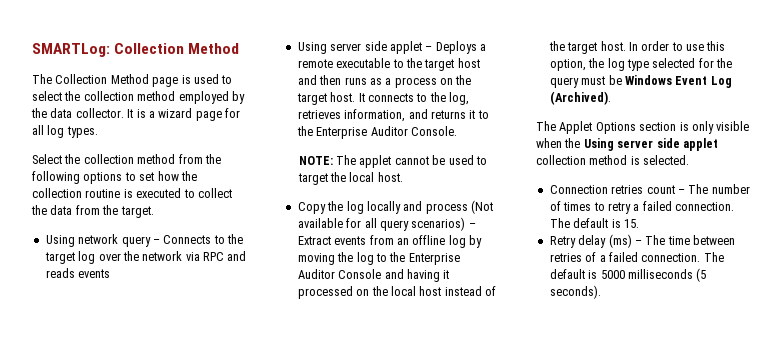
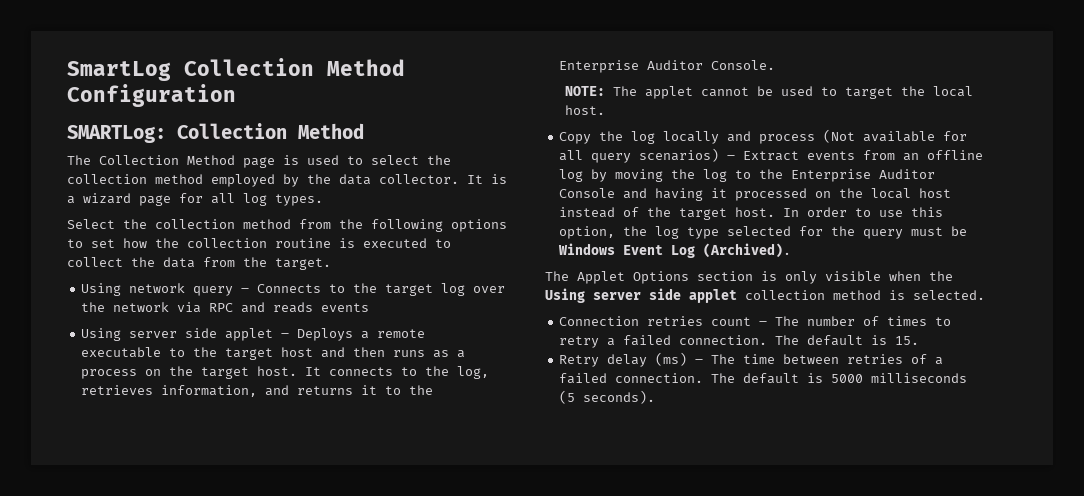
+ SmartLog Collection Method Configuration

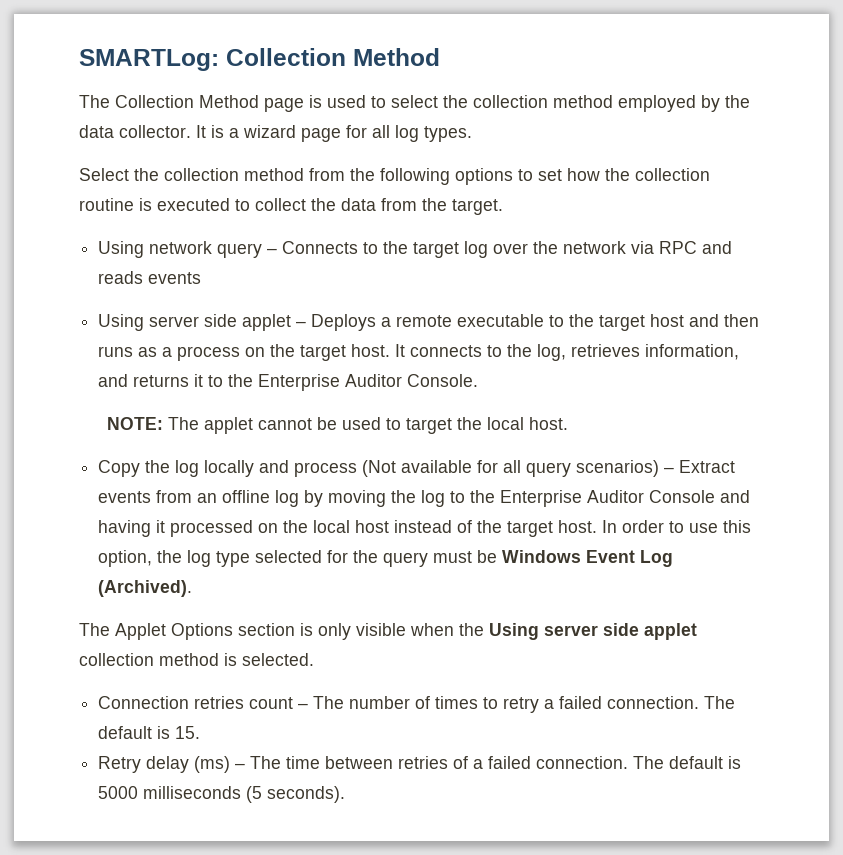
- SmartLog Collection Method Configuration

